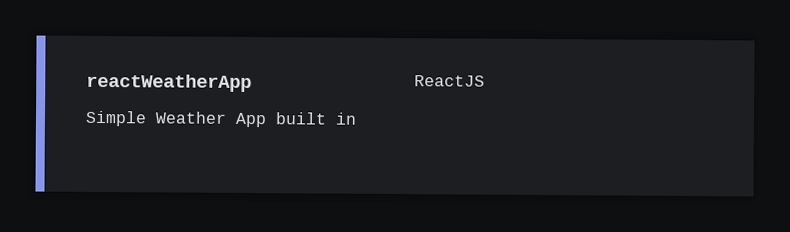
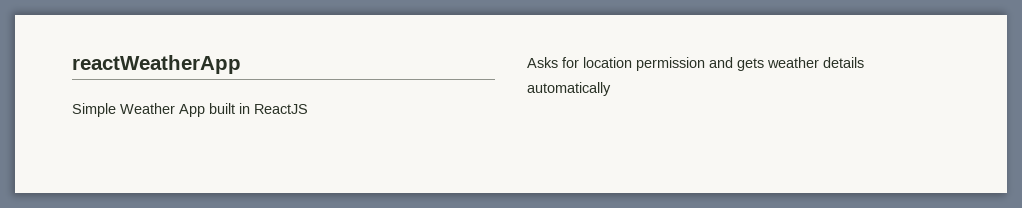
+ Asks for location permission and gets weather details automatically

